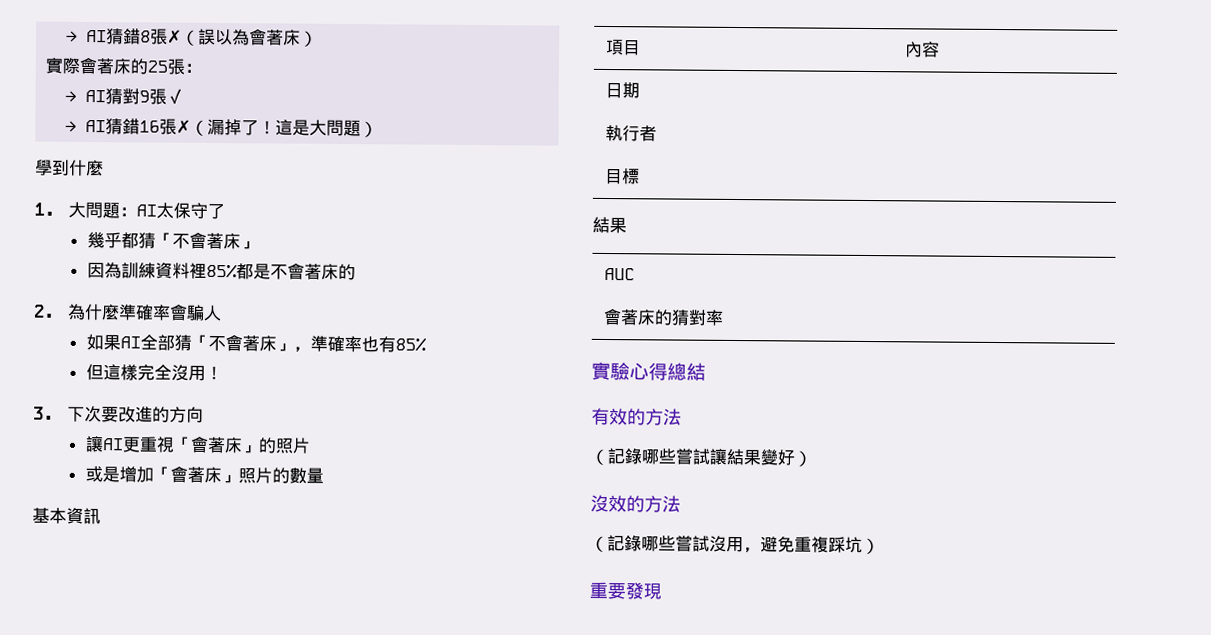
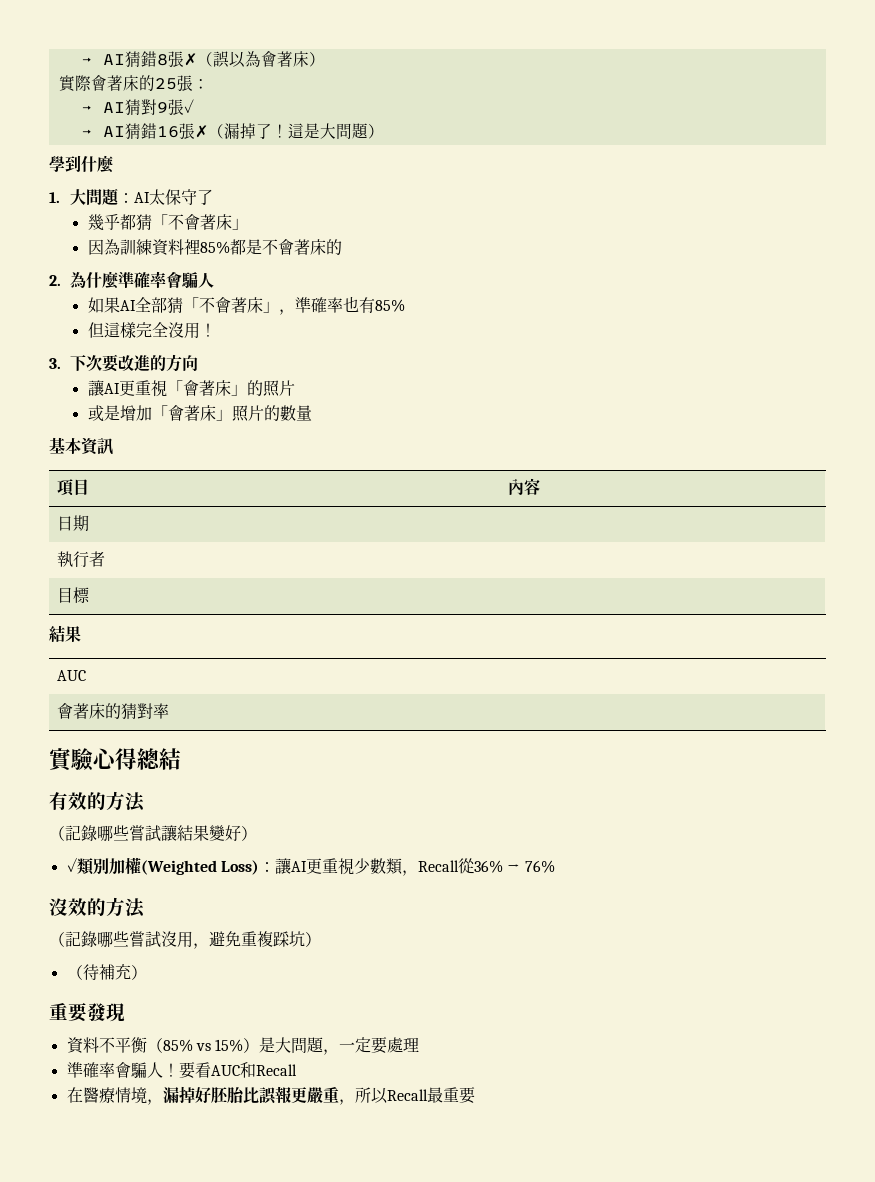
+ ✓類別加權(Weighted Loss)：讓AI更重視少數類，Recall從36% → 76%
+ （待補充）
+ 資料不平衡（85% vs 15%）是大問題，一定要處理
+ 準確率會騙人！要看AUC和Recall
+ 在醫療情境，漏掉好胚胎比誤報更嚴重，所以Recall最重要

